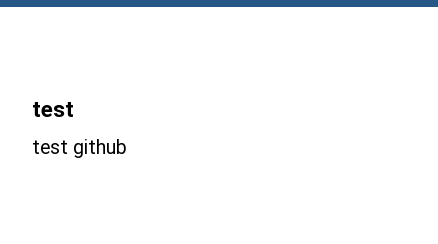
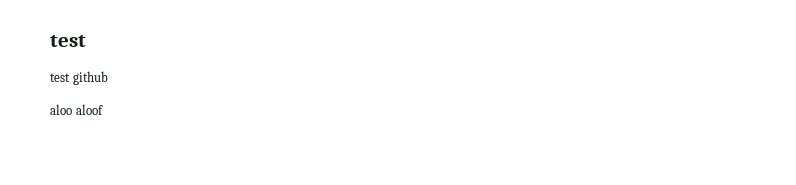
+ aloo aloof

